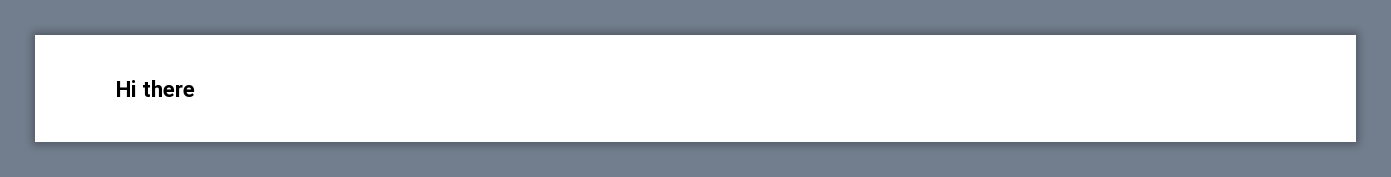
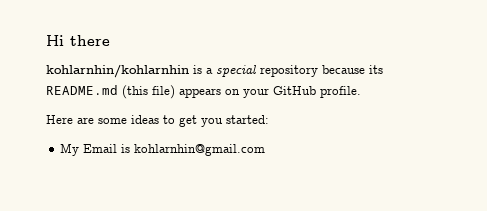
+ kohlarnhin/kohlarnhin is a special repository because its README.md (this file) appears on your GitHub profile.
+ Here are some ideas to get you started:
+ My Email is kohlarnhin@gmail.com

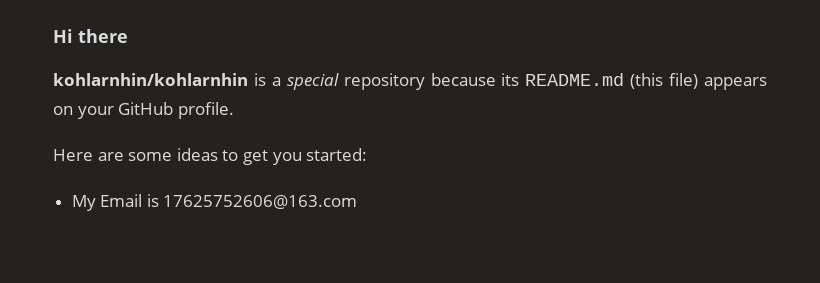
- My Email is kohlarnhin@gmail.com
+ My Email is 17625752606@163.com

